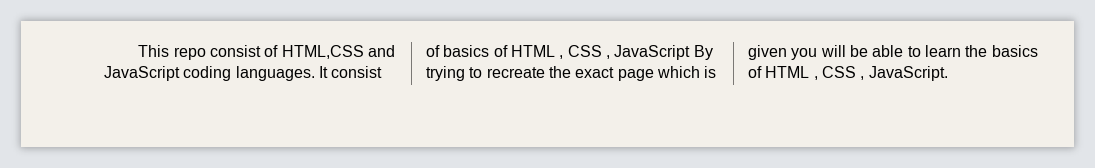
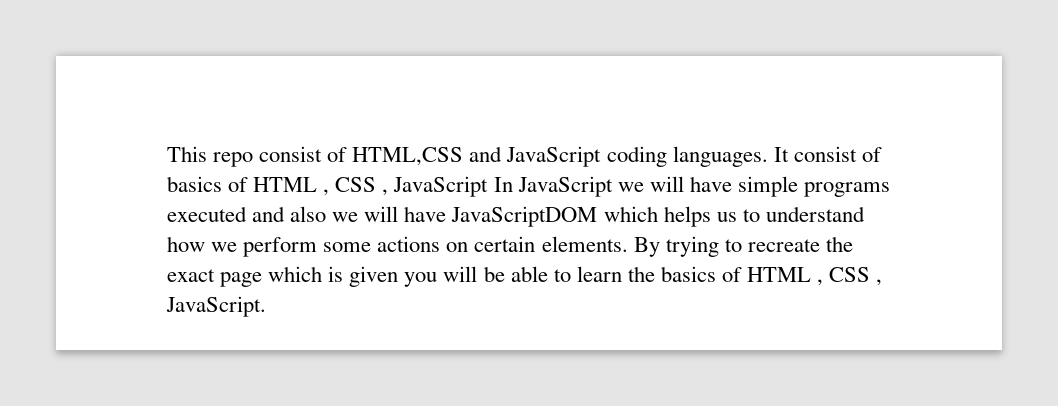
- It consist of basics of HTML , CSS , JavaScript By trying to recreate the exact page which is given you will be able to learn the basics of HTML , CSS , JavaScript.
+ It consist of basics of HTML , CSS , JavaScript In JavaScript we will have simple programs executed and also we will have JavaScriptDOM which helps us to understand how we perform some actions on certain elements. By trying to recreate the exact page which is given you will be able to learn the basics of HTML , CSS , JavaScript.

